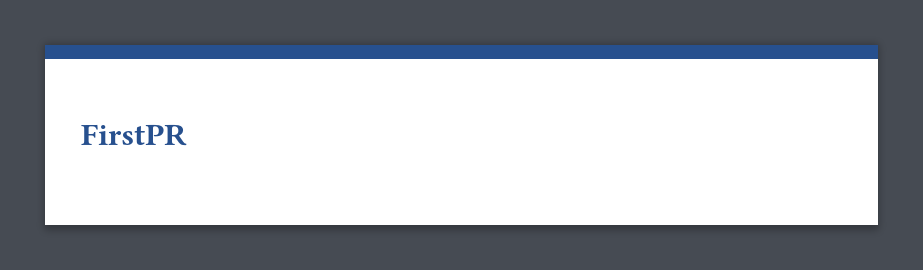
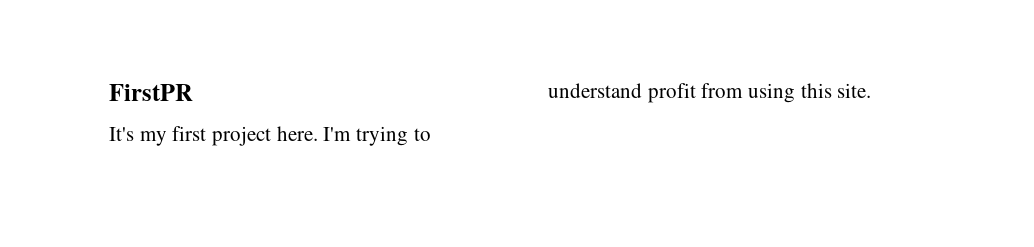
+ It's my first project here. I'm trying to understand profit from using this site.

